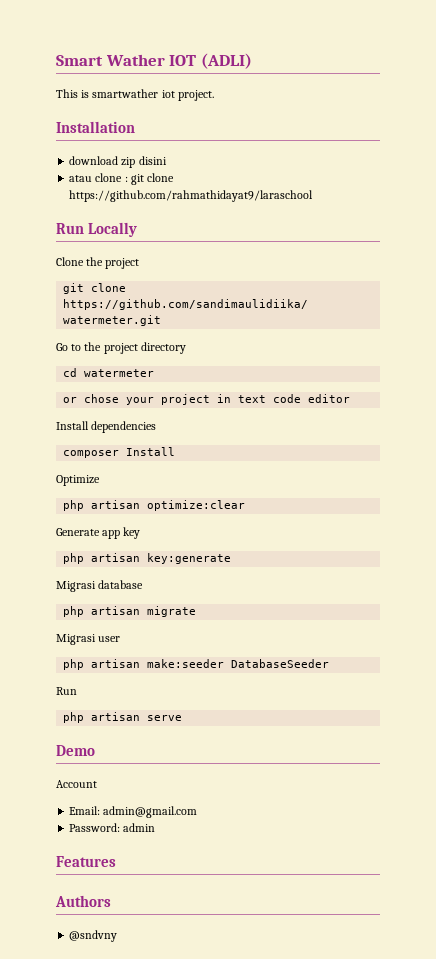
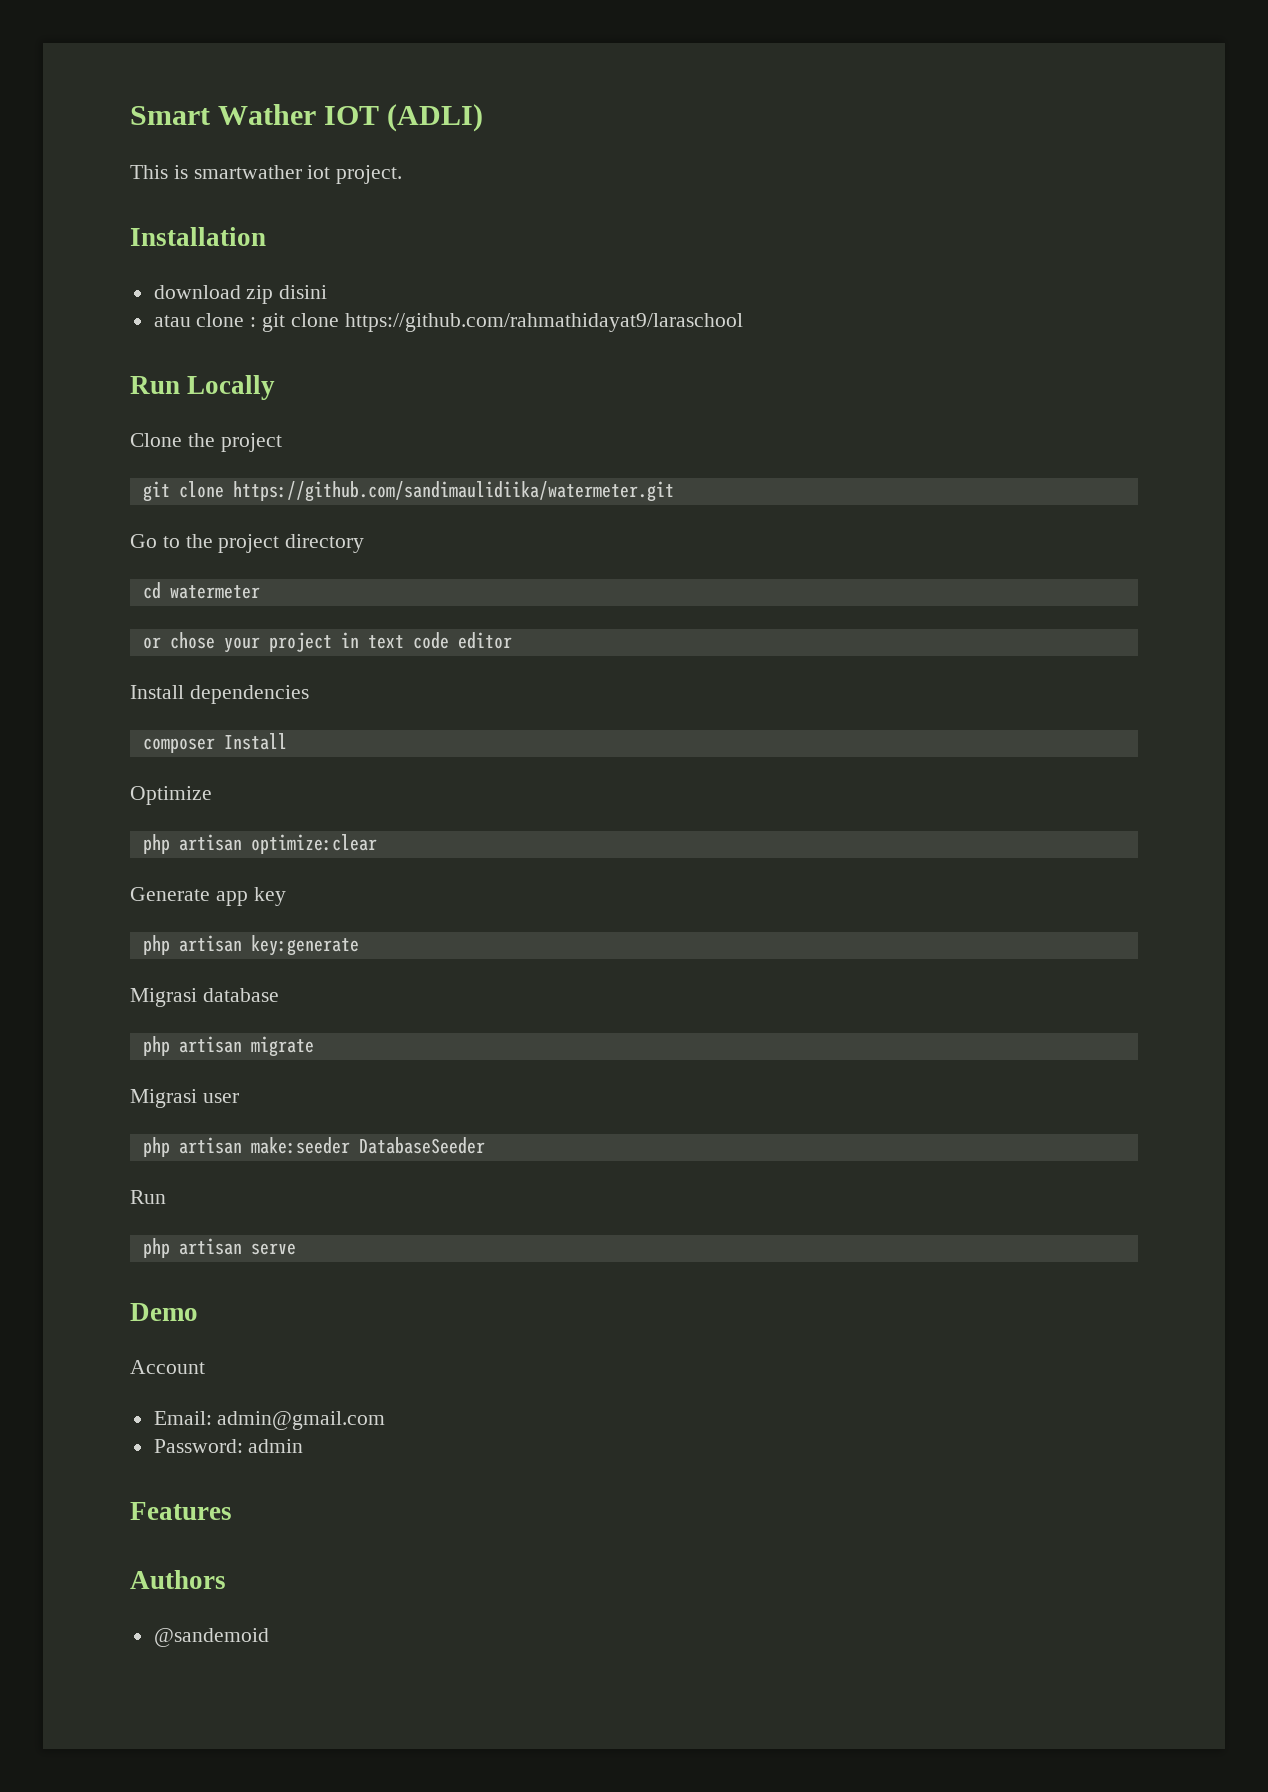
- @sndvny
+ @sandemoid

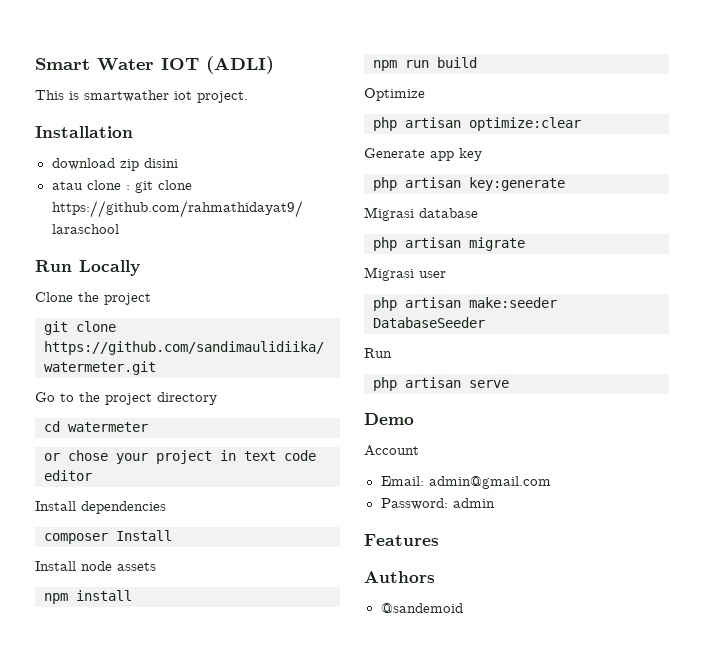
- Smart Wather IOT (ADLI)
+ Smart Water IOT (ADLI)
+ Install node assets
+ npm install
+ npm run build

